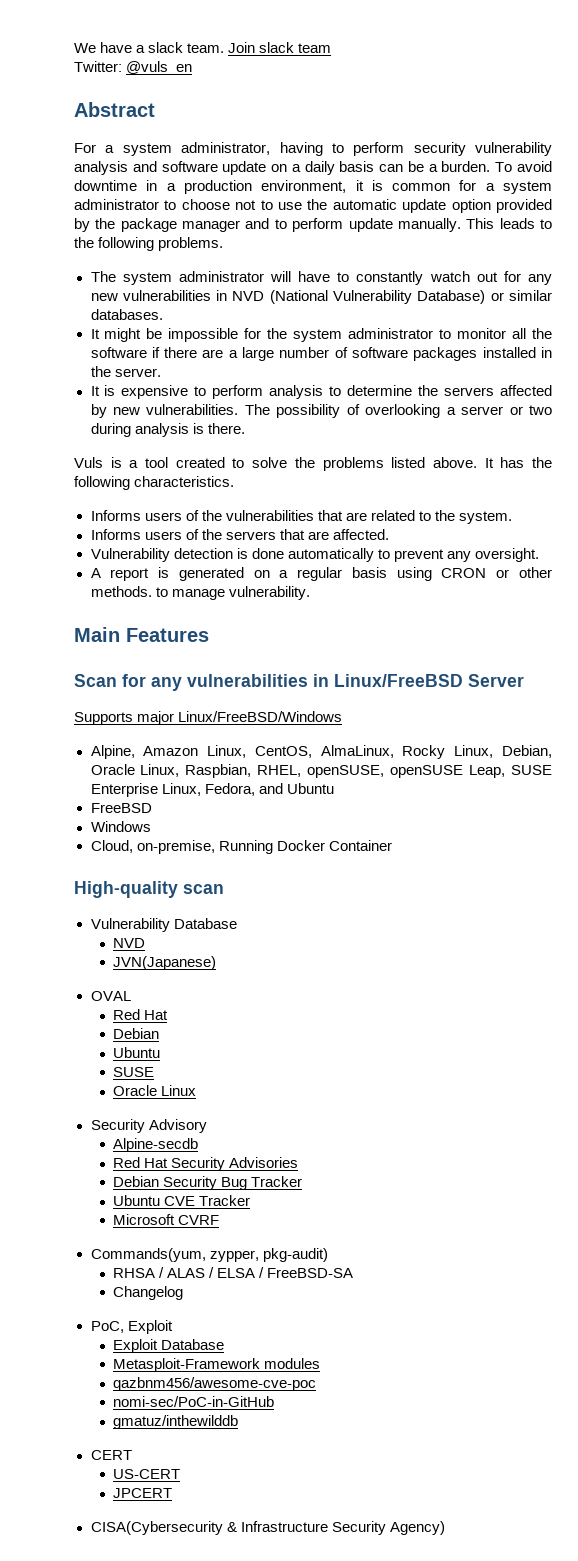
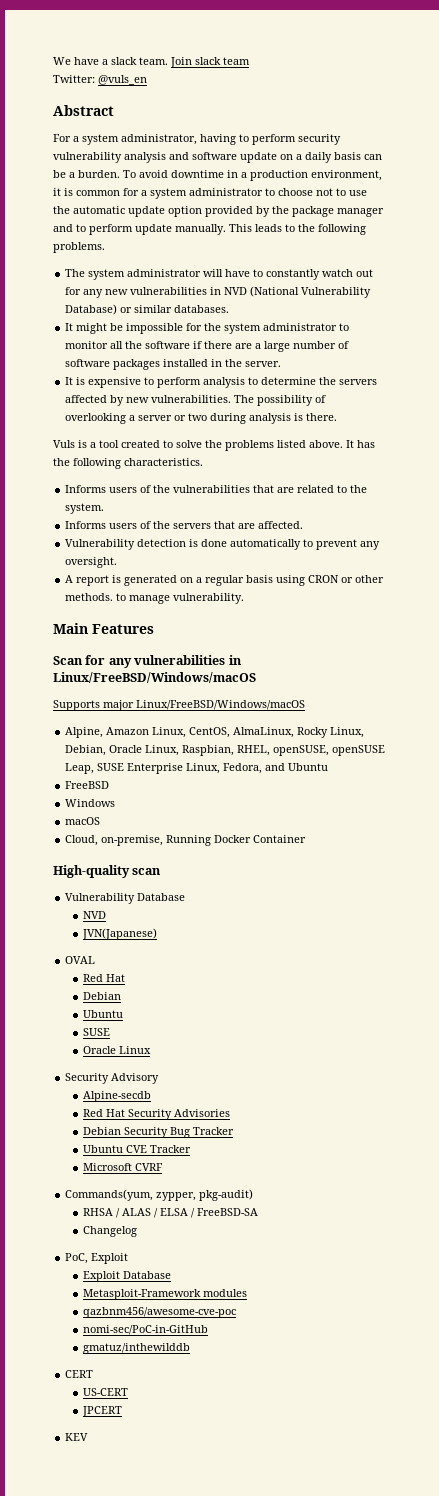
- Scan for any vulnerabilities in Linux/FreeBSD Server
+ Scan for any vulnerabilities in Linux/FreeBSD/Windows/macOS
- Supports major Linux/FreeBSD/Windows
+ Supports major Linux/FreeBSD/Windows/macOS
+ macOS
- CISA(Cybersecurity & Infrastructure Security Agency)
+ KEV

